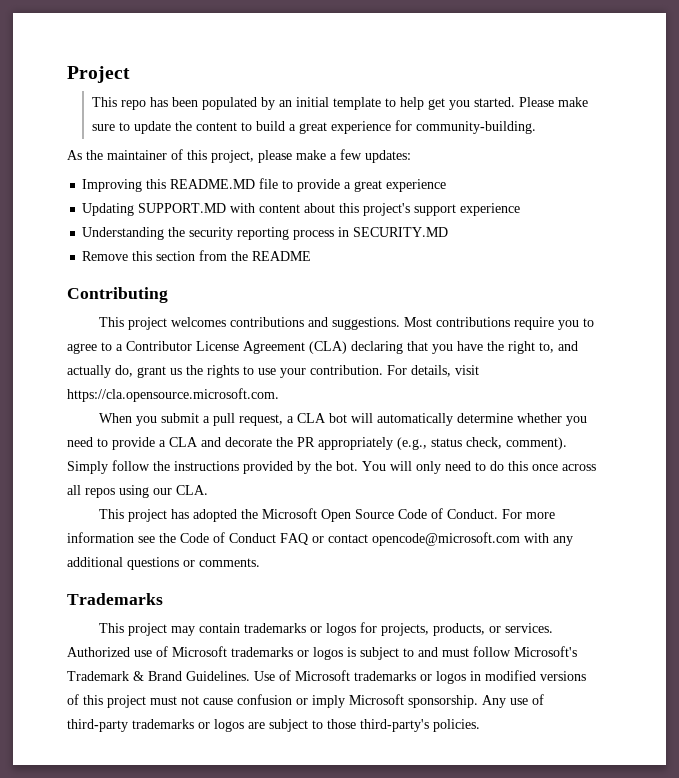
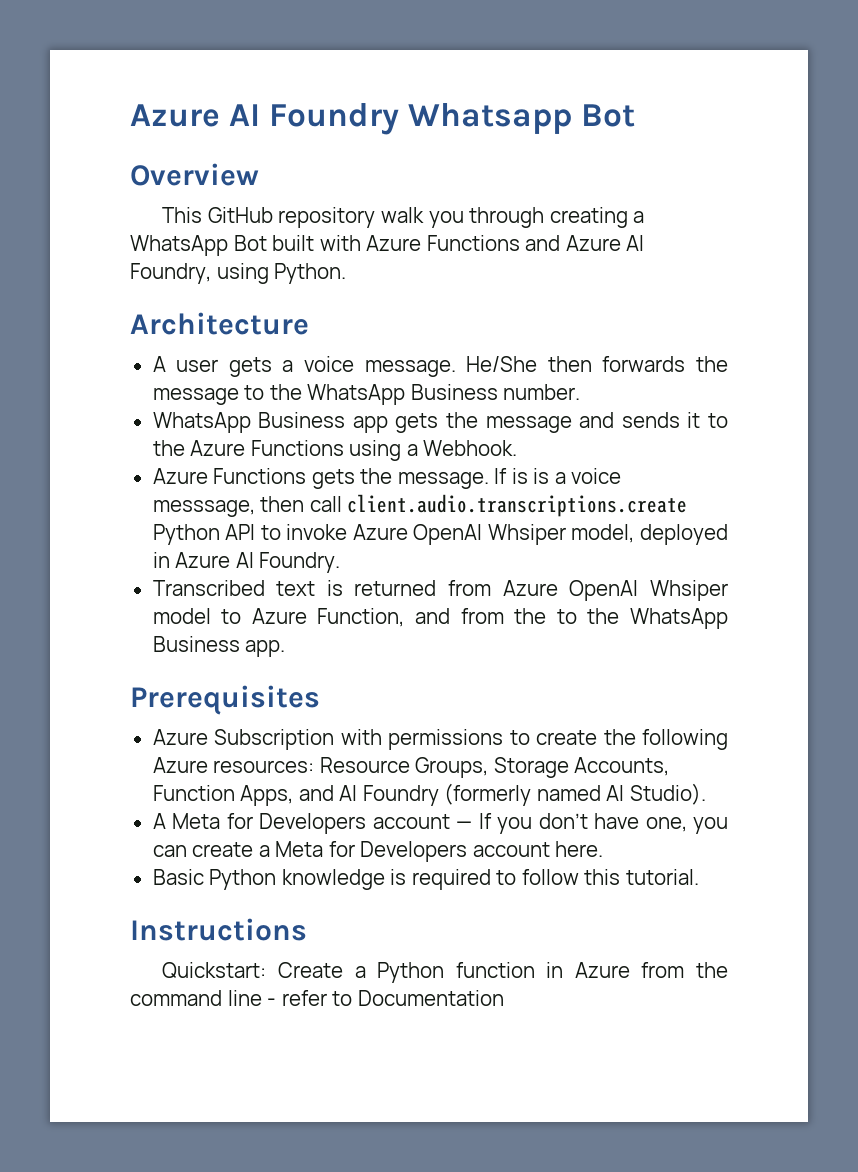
- Project
- This repo has been populated by an initial template to help get you started. Please make sure to update the content to build a great experience for community-building.
- As the maintainer of this project, please make a few updates:
- Improving this README.MD file to provide a great experience
- Updating SUPPORT.MD with content about this project's support experience
- Understanding the security reporting process in SECURITY.MD
- Remove this section from the README
- Contributing
- This project welcomes contributions and suggestions. Most contributions require you to agree to a Contributor License Agreement (CLA) declaring that you have the right to, and actually do, grant us the rights to use your contribution. For details, visit https://cla.opensource.microsoft.com.
- When you submit a pull request, a CLA bot will automatically determine whether you need to provide a CLA and decorate the PR appropriately (e.g., status check, comment). Simply follow the instructions provided by the bot. You will only need to do this once across all repos using our CLA.
- This project has adopted the Microsoft Open Source Code of Conduct. For more information see the Code of Conduct FAQ or contact opencode@microsoft.com with any additional questions or comments.
- Trademarks
- This project may contain trademarks or logos for projects, products, or services. Authorized use of Microsoft trademarks or logos is subject to and must follow Microsoft's Trademark & Brand Guidelines. Use of Microsoft trademarks or logos in modified versions of this project must not cause confusion or imply Microsoft sponsorship. Any use of third-party trademarks or logos are subject to those third-party's policies.
+ Azure AI Foundry Whatsapp Bot
+ Overview
+ This GitHub repository walk you through creating a WhatsApp Bot built with Azure Functions and Azure AI Foundry, using Python.
+ Architecture
+ A user gets a voice message. He/She then forwards the message to the WhatsApp Business number.
+ WhatsApp Business app gets the message and sends it to the Azure Functions using a Webhook.
+ Azure Functions gets the message. If is is a voice messsage, then call client.audio.transcriptions.create Python API to invoke Azure OpenAI Whsiper model, deployed in Azure AI Foundry.
+ Transcribed text is returned from Azure OpenAI Whsiper model to Azure Function, and from the to the WhatsApp Business app.
+ Prerequisites
+ Azure Subscription with permissions to create the following Azure resources: Resource Groups, Storage Accounts, Function Apps, and AI Foundry (formerly named AI Studio).
+ A Meta for Developers account — If you don’t have one, you can create a Meta for Developers account here.
+ Basic Python knowledge is required to follow this tutorial.
+ Instructions
+ Quickstart: Create a Python function in Azure from the command line - refer to Documentation

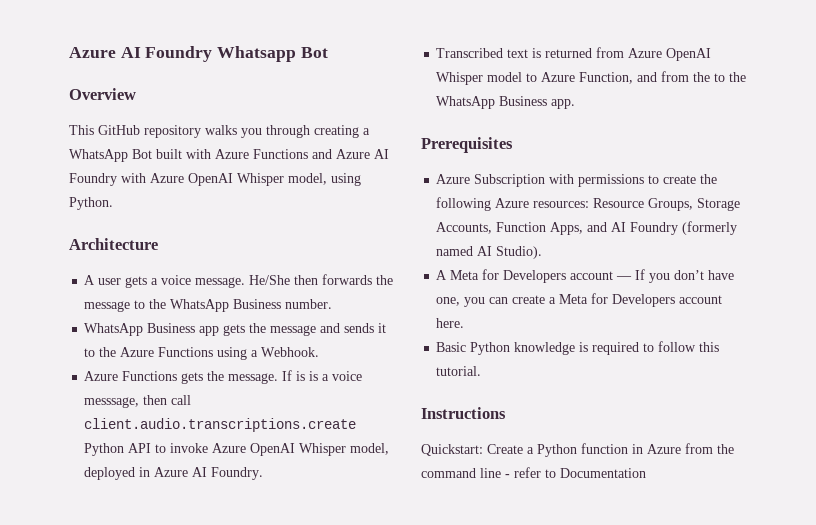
- This GitHub repository walk you through creating a WhatsApp Bot built with Azure Functions and Azure AI Foundry, using Python.
+ This GitHub repository walks you through creating a WhatsApp Bot built with Azure Functions and Azure AI Foundry with Azure OpenAI Whisper model, using Python.
- If is is a voice messsage, then call client.audio.transcriptions.create Python API to invoke Azure OpenAI Whsiper model, deployed in Azure AI Foundry.
+ If is is a voice messsage, then call client.audio.transcriptions.create Python API to invoke Azure OpenAI Whisper model, deployed in Azure AI Foundry.
- Transcribed text is returned from Azure OpenAI Whsiper model to Azure Function, and from the to the WhatsApp Business app.
+ Transcribed text is returned from Azure OpenAI Whisper model to Azure Function, and from the to the WhatsApp Business app.

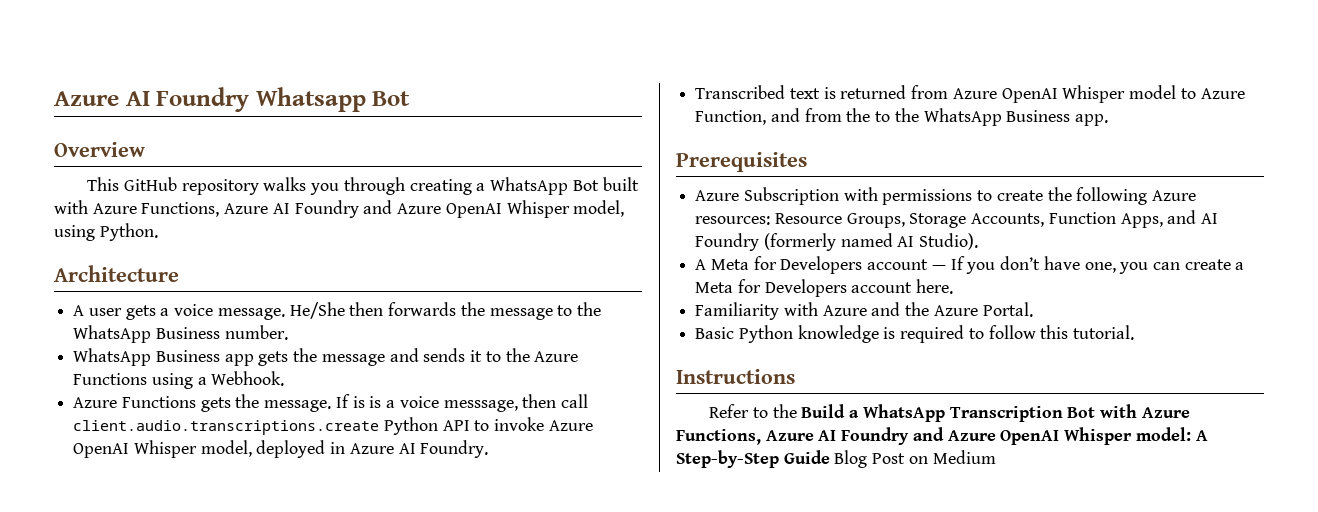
- This GitHub repository walks you through creating a WhatsApp Bot built with Azure Functions and Azure AI Foundry with Azure OpenAI Whisper model, using Python.
+ This GitHub repository walks you through creating a WhatsApp Bot built with Azure Functions, Azure AI Foundry and Azure OpenAI Whisper model, using Python.
+ Familiarity with Azure and the Azure Portal.
- Quickstart: Create a Python function in Azure from the command line - refer to Documentation
+ Refer to the Build a WhatsApp Transcription Bot with Azure Functions, Azure AI Foundry and Azure OpenAI Whisper model: A Step-by-Step Guide Blog Post on Medium

